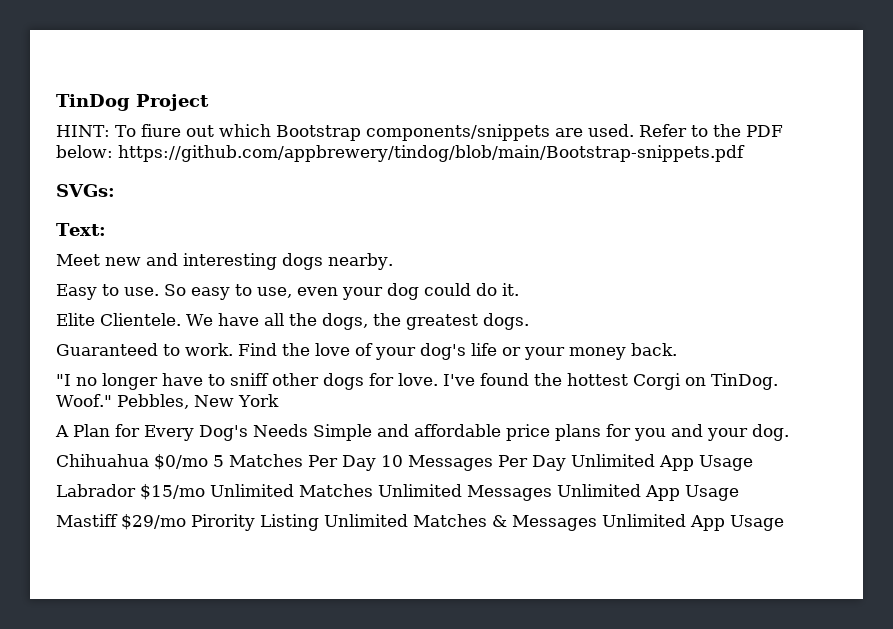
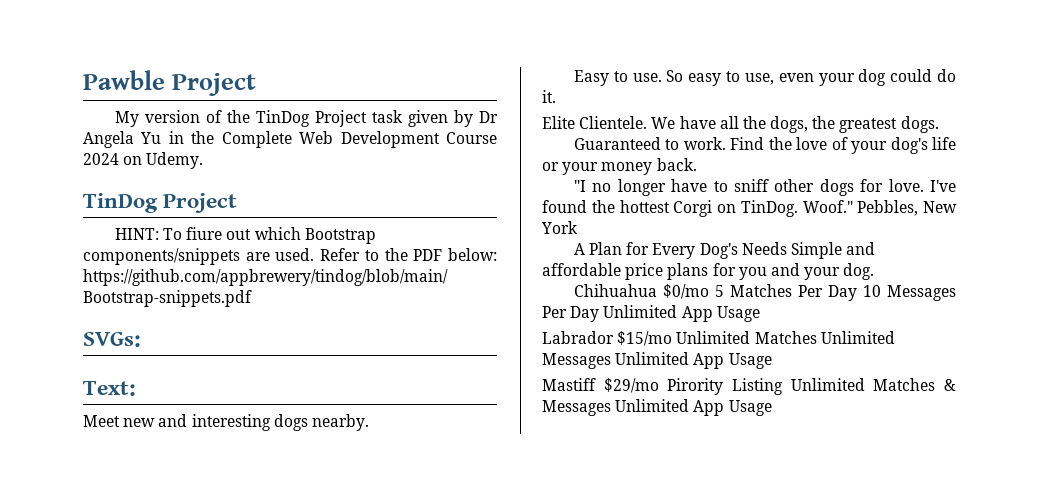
+ Pawble Project
+ My version of the TinDog Project task given by Dr Angela Yu in the Complete Web Development Course 2024 on Udemy.

